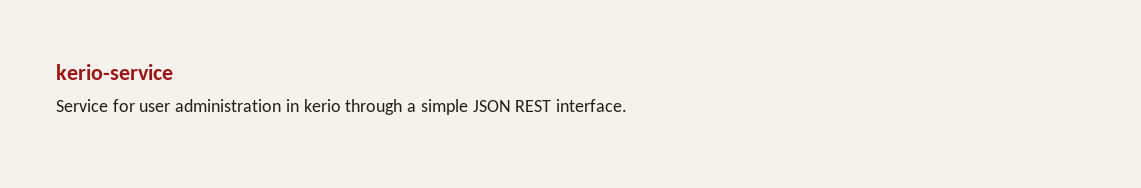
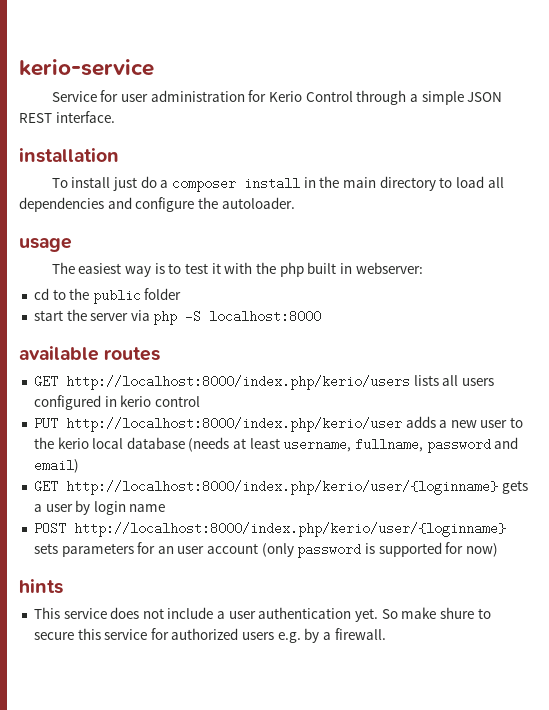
- Service for user administration in kerio through a simple JSON REST interface.
+ Service for user administration for Kerio Control through a simple JSON REST interface.
+ installation
+ To install just do a composer install in the main directory to load all dependencies and configure the autoloader.
+ usage
+ The easiest way is to test it with the php built in webserver:
+ cd to the public folder
+ start the server via php -S localhost:8000
+ available routes
+ GET http://localhost:8000/index.php/kerio/users lists all users configured in kerio control
+ PUT http://localhost:8000/index.php/kerio/user adds a new user to the kerio local database (needs at least username, fullname, password and email)
+ GET http://localhost:8000/index.php/kerio/user/{loginname} gets a user by login name
+ POST http://localhost:8000/index.php/kerio/user/{loginname} sets parameters for an user account (only password is supported for now)
+ hints
+ This service does not include a user authentication yet. So make shure to secure this service for authorized users e.g. by a firewall.

